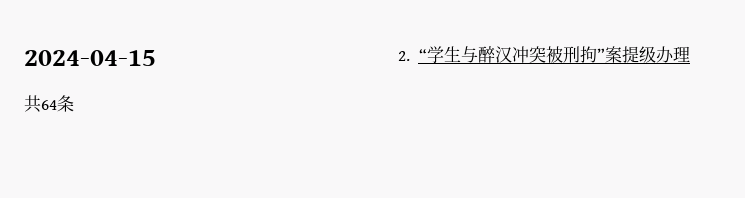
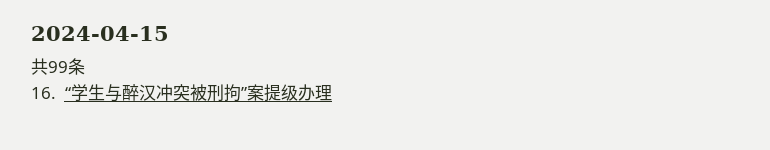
- 共64条
+ 共99条
- 2. “学生与醉汉冲突被刑拘”案提级办理
+ 16. “学生与醉汉冲突被刑拘”案提级办理

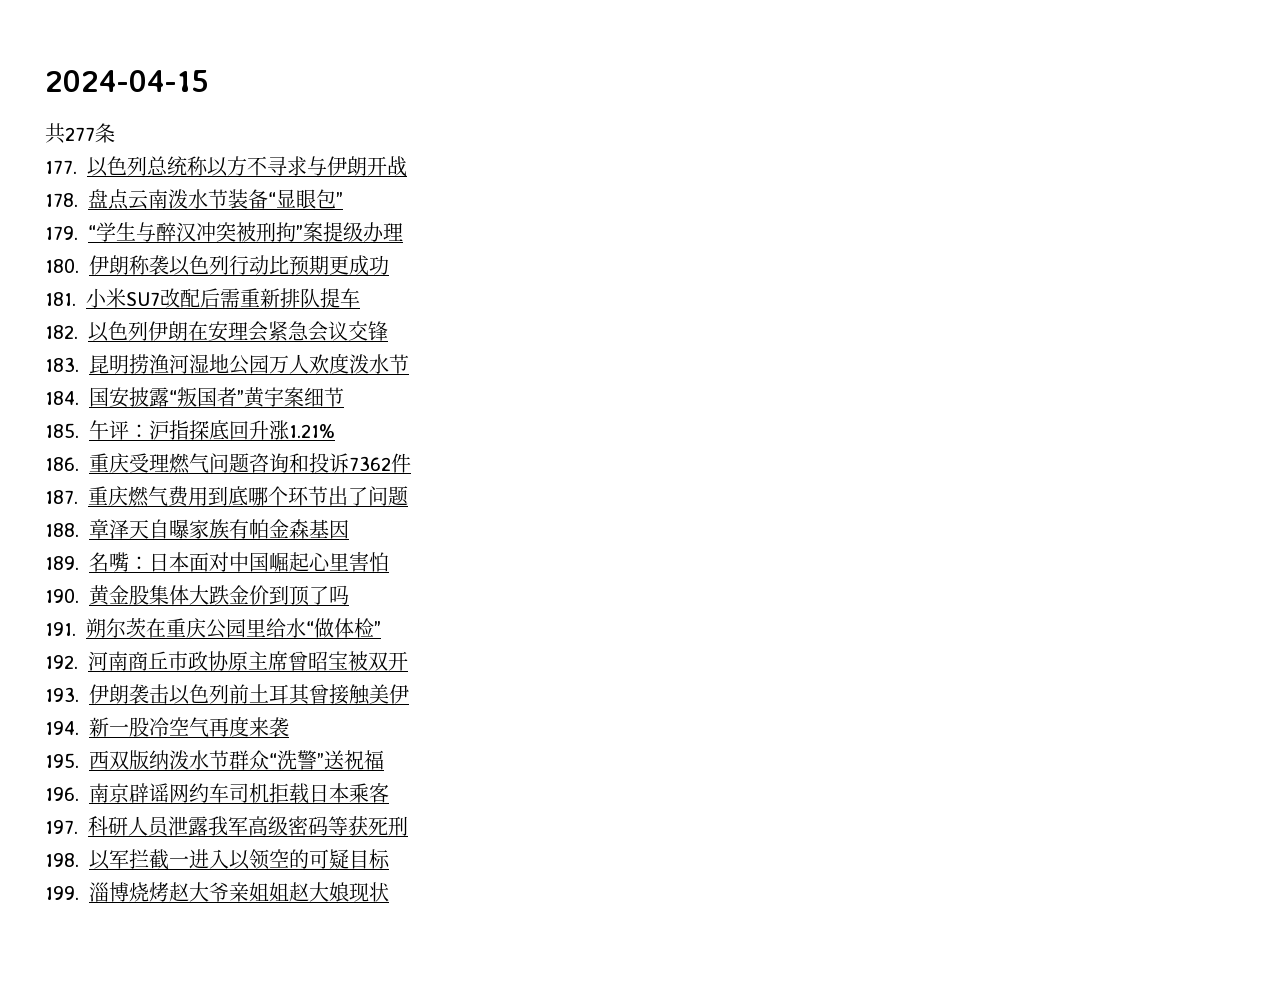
- 共99条
+ 共277条
- 16. “学生与醉汉冲突被刑拘”案提级办理
+ 177.以色列总统称以方不寻求与伊朗开战
+ 178.盘点云南泼水节装备“显眼包”
+ 179. “学生与醉汉冲突被刑拘”案提级办理
+ 180.伊朗称袭以色列行动比预期更成功
+ 181.小米SU7改配后需重新排队提车
+ 182.以色列伊朗在安理会紧急会议交锋
+ 183.昆明捞渔河湿地公园万人欢度泼水节
+ 184.国安披露“叛国者”黄宇案细节
+ 185.午评：沪指探底回升涨1.21%
+ 186.重庆受理燃气问题咨询和投诉7362件
+ 187.重庆燃气费用到底哪个环节出了问题
+ 188.章泽天自曝家族有帕金森基因
+ 189.名嘴：日本面对中国崛起心里害怕
+ 190.黄金股集体大跌金价到顶了吗
+ 191.朔尔茨在重庆公园里给水“做体检”
+ 192.河南商丘市政协原主席曾昭宝被双开
+ 193.伊朗袭击以色列前土耳其曾接触美伊
+ 194.新一股冷空气再度来袭
+ 195.西双版纳泼水节群众“洗警”送祝福
+ 196.南京辟谣网约车司机拒载日本乘客
+ 197.科研人员泄露我军高级密码等获死刑
+ 198.以军拦截一进入以领空的可疑目标
+ 199.淄博烧烤赵大爷亲姐姐赵大娘现状

